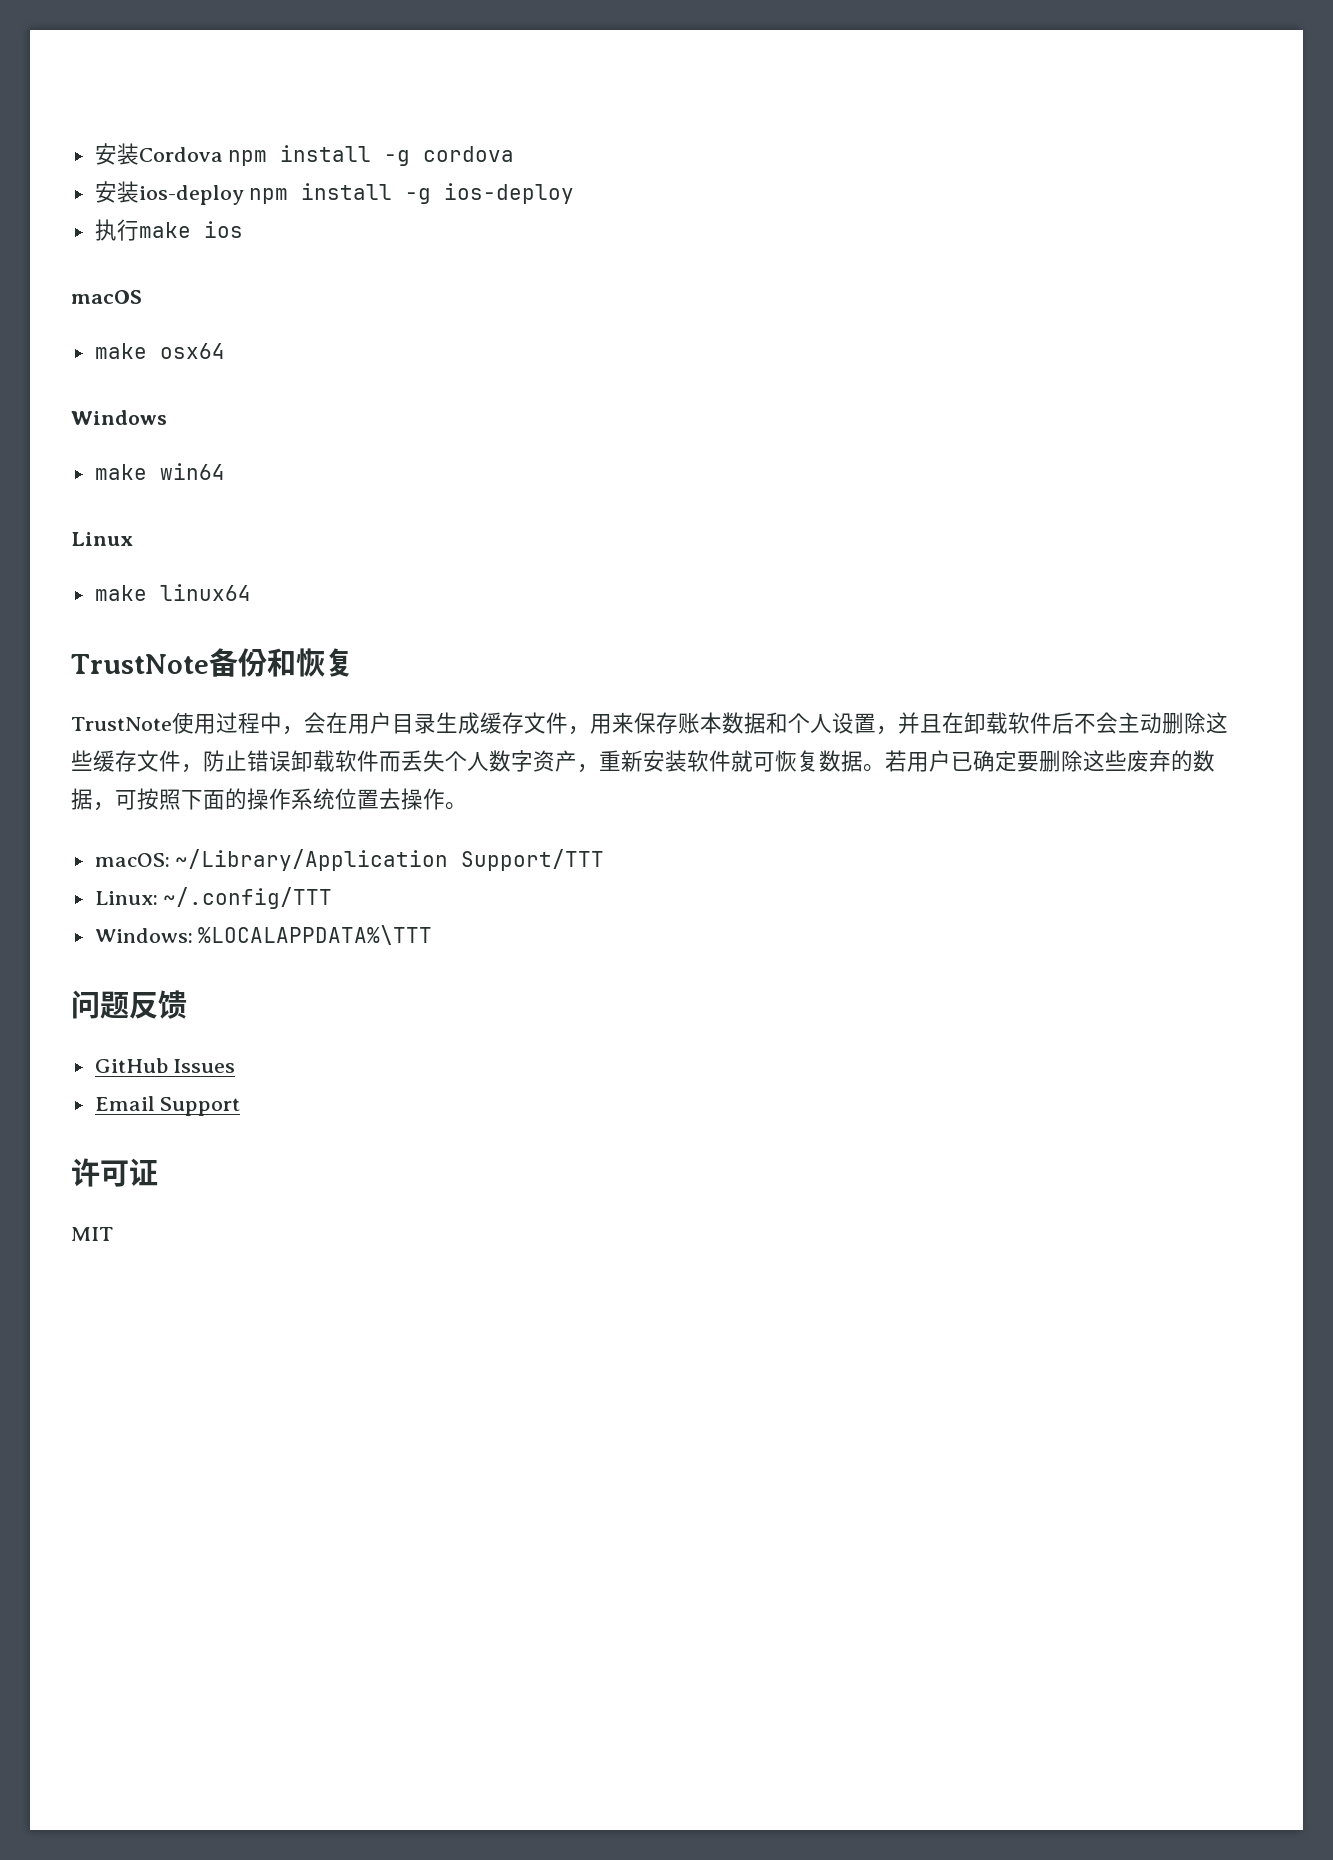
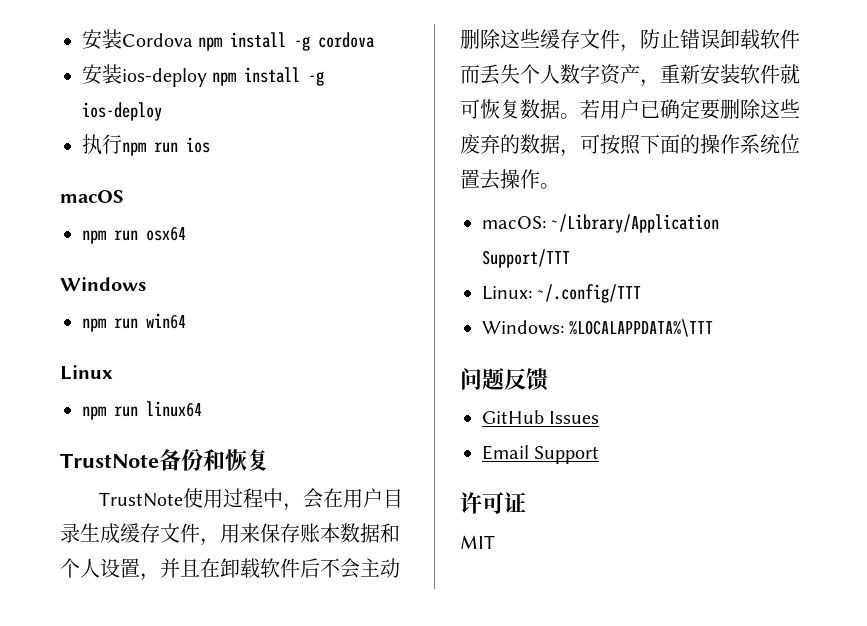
- 执行make ios
+ 执行npm run ios
- make osx64
+ npm run osx64
- make win64
+ npm run win64
- make linux64
+ npm run linux64

